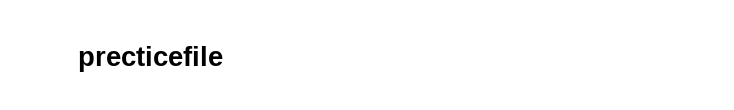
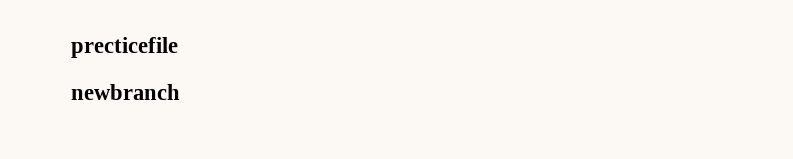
+ newbranch

